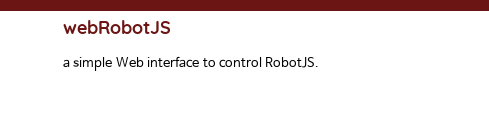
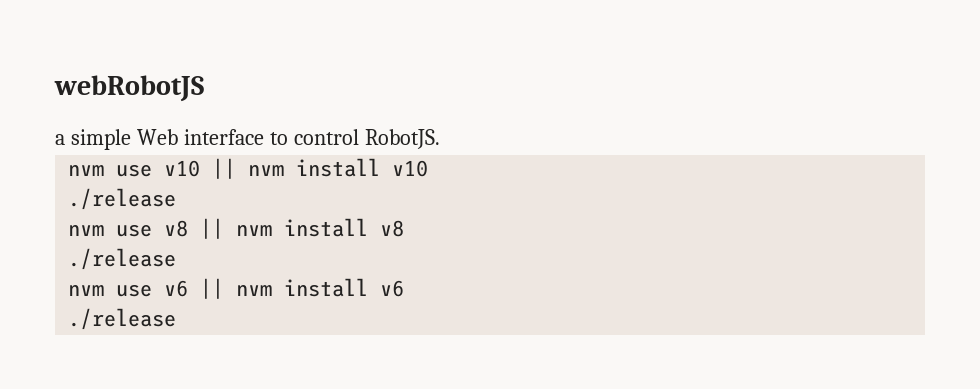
+ nvm use v10 || nvm install v10
+ ./release
+ nvm use v8 || nvm install v8
+ ./release
+ nvm use v6 || nvm install v6
+ ./release

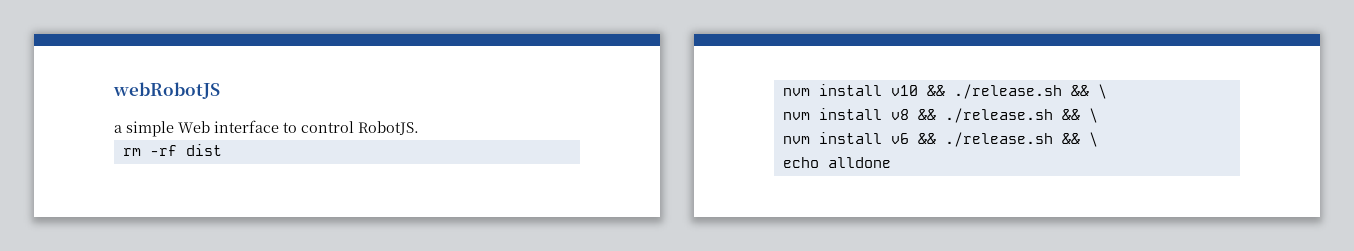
- nvm use v10 || nvm install v10
- ./release
- nvm use v8 || nvm install v8
- ./release
- nvm use v6 || nvm install v6
- ./release
+ rm -rf dist
+ nvm install v10 && ./release.sh && \
+ nvm install v8 && ./release.sh && \
+ nvm install v6 && ./release.sh && \
+ echo alldone

